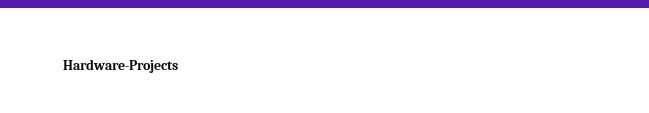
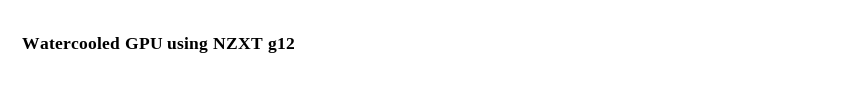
- Hardware-Projects
+ Watercooled GPU using NZXT g12

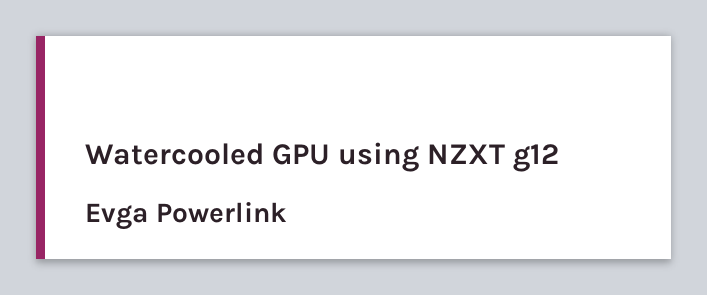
+ Evga Powerlink

